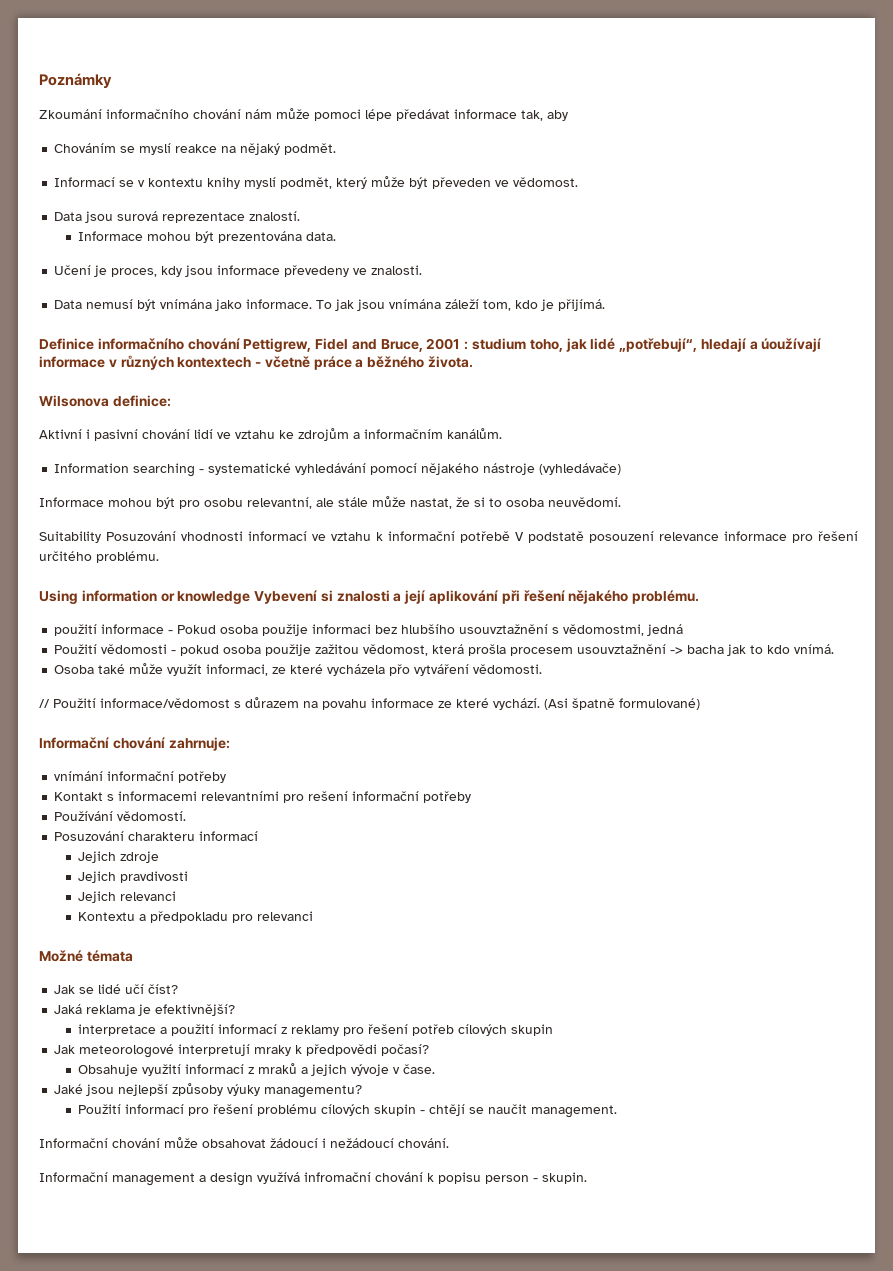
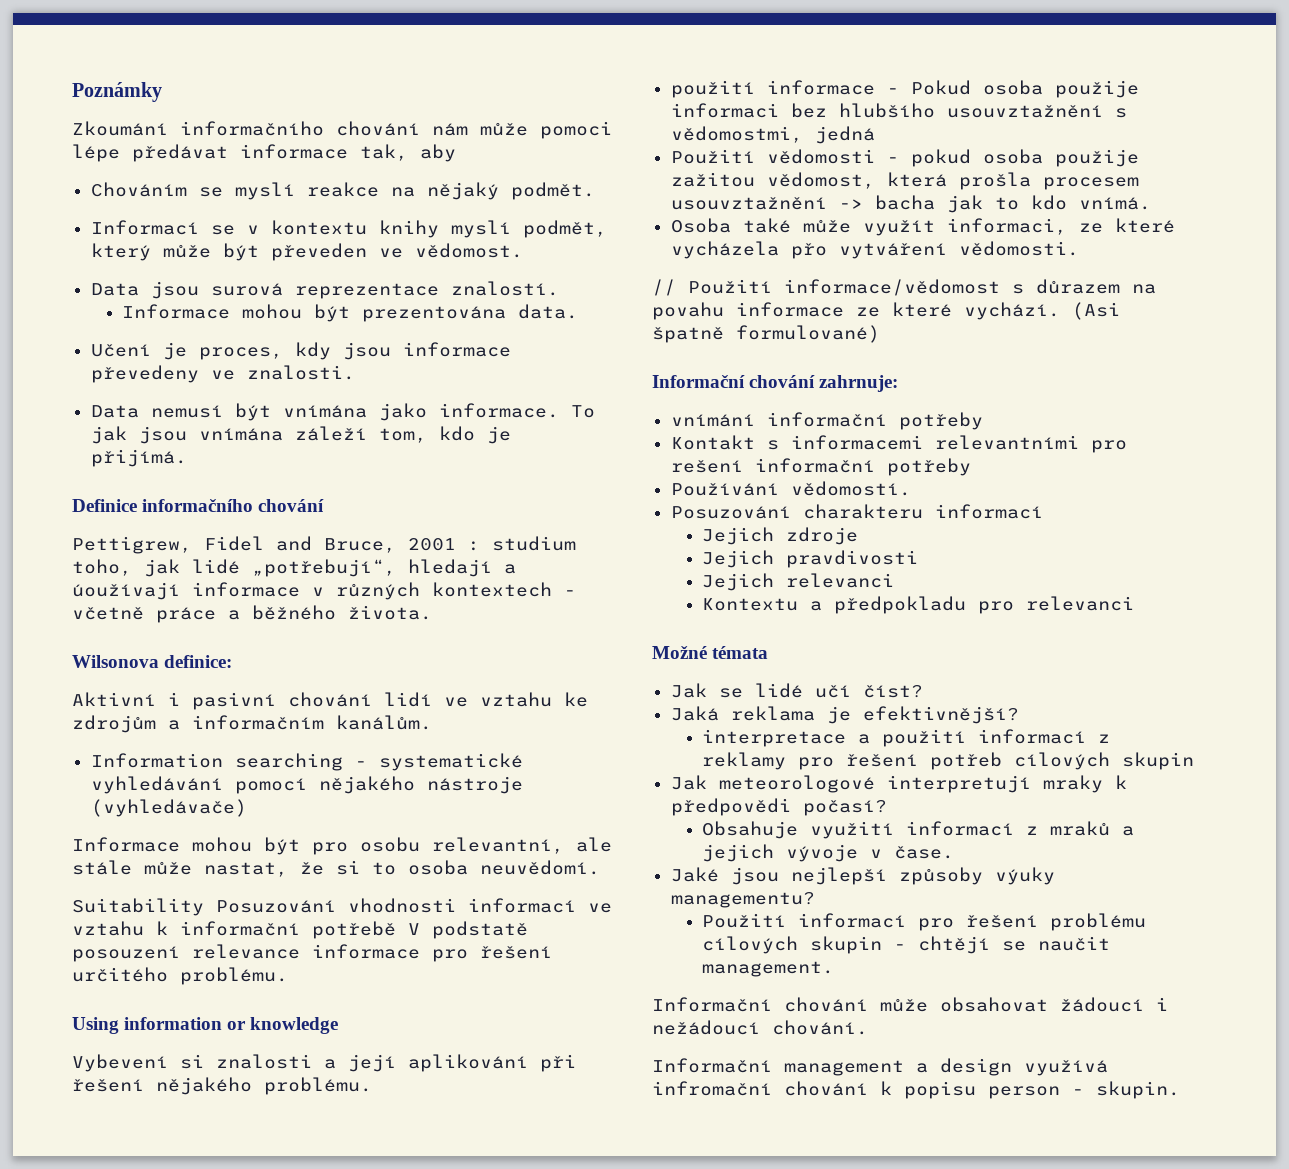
- Definice informačního chování Pettigrew, Fidel and Bruce, 2001 : studium toho, jak lidé „potřebují“, hledají a úoužívají informace v různých kontextech - včetně práce a běžného života.
+ Definice informačního chování
+ Pettigrew, Fidel and Bruce, 2001 : studium toho, jak lidé „potřebují“, hledají a úoužívají informace v různých kontextech - včetně práce a běžného života.
- Using information or knowledge Vybevení si znalosti a její aplikování při řešení nějakého problému.
+ Using information or knowledge
+ Vybevení si znalosti a její aplikování při řešení nějakého problému.

